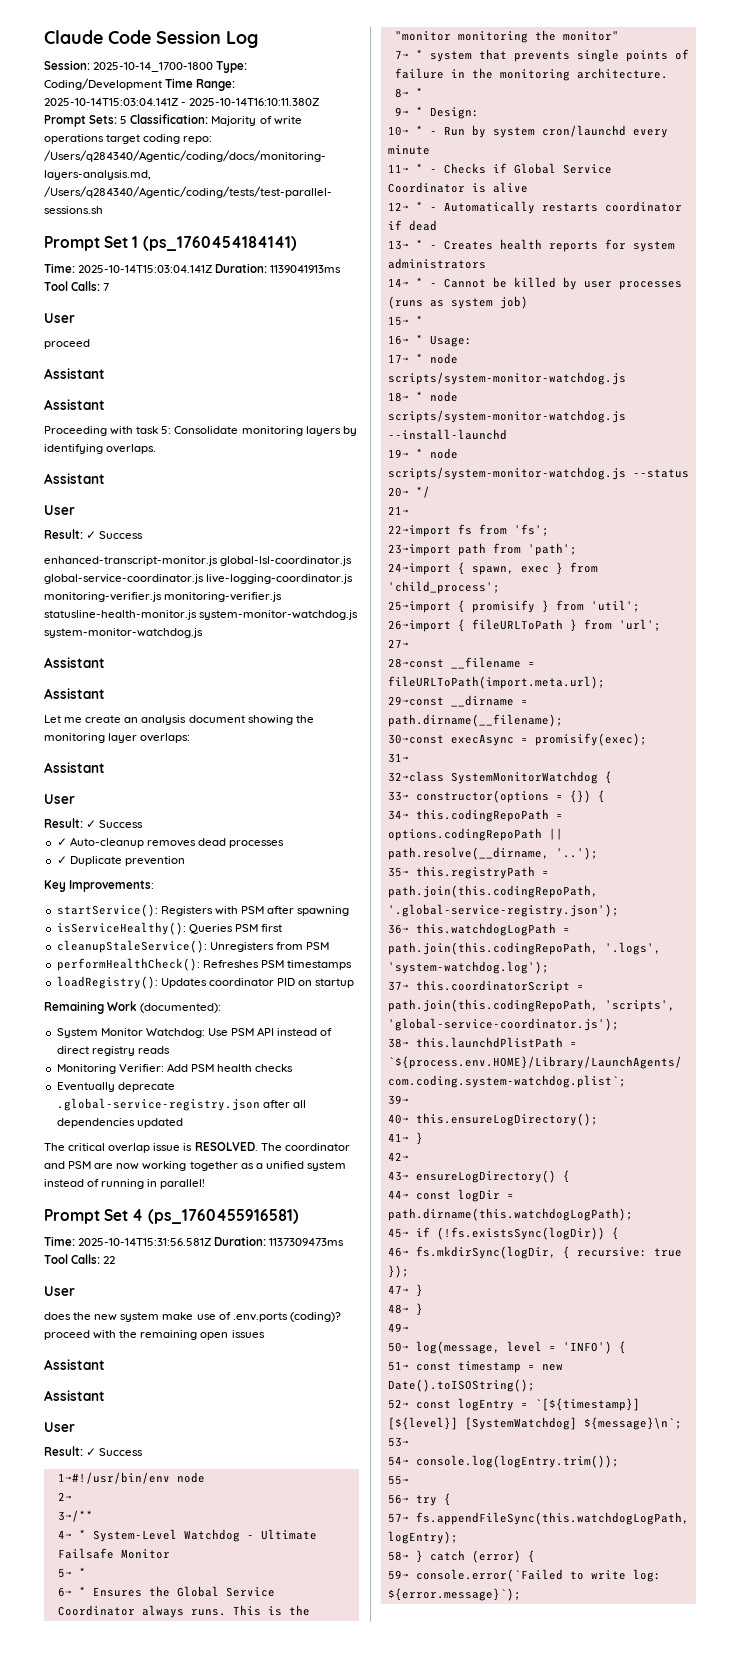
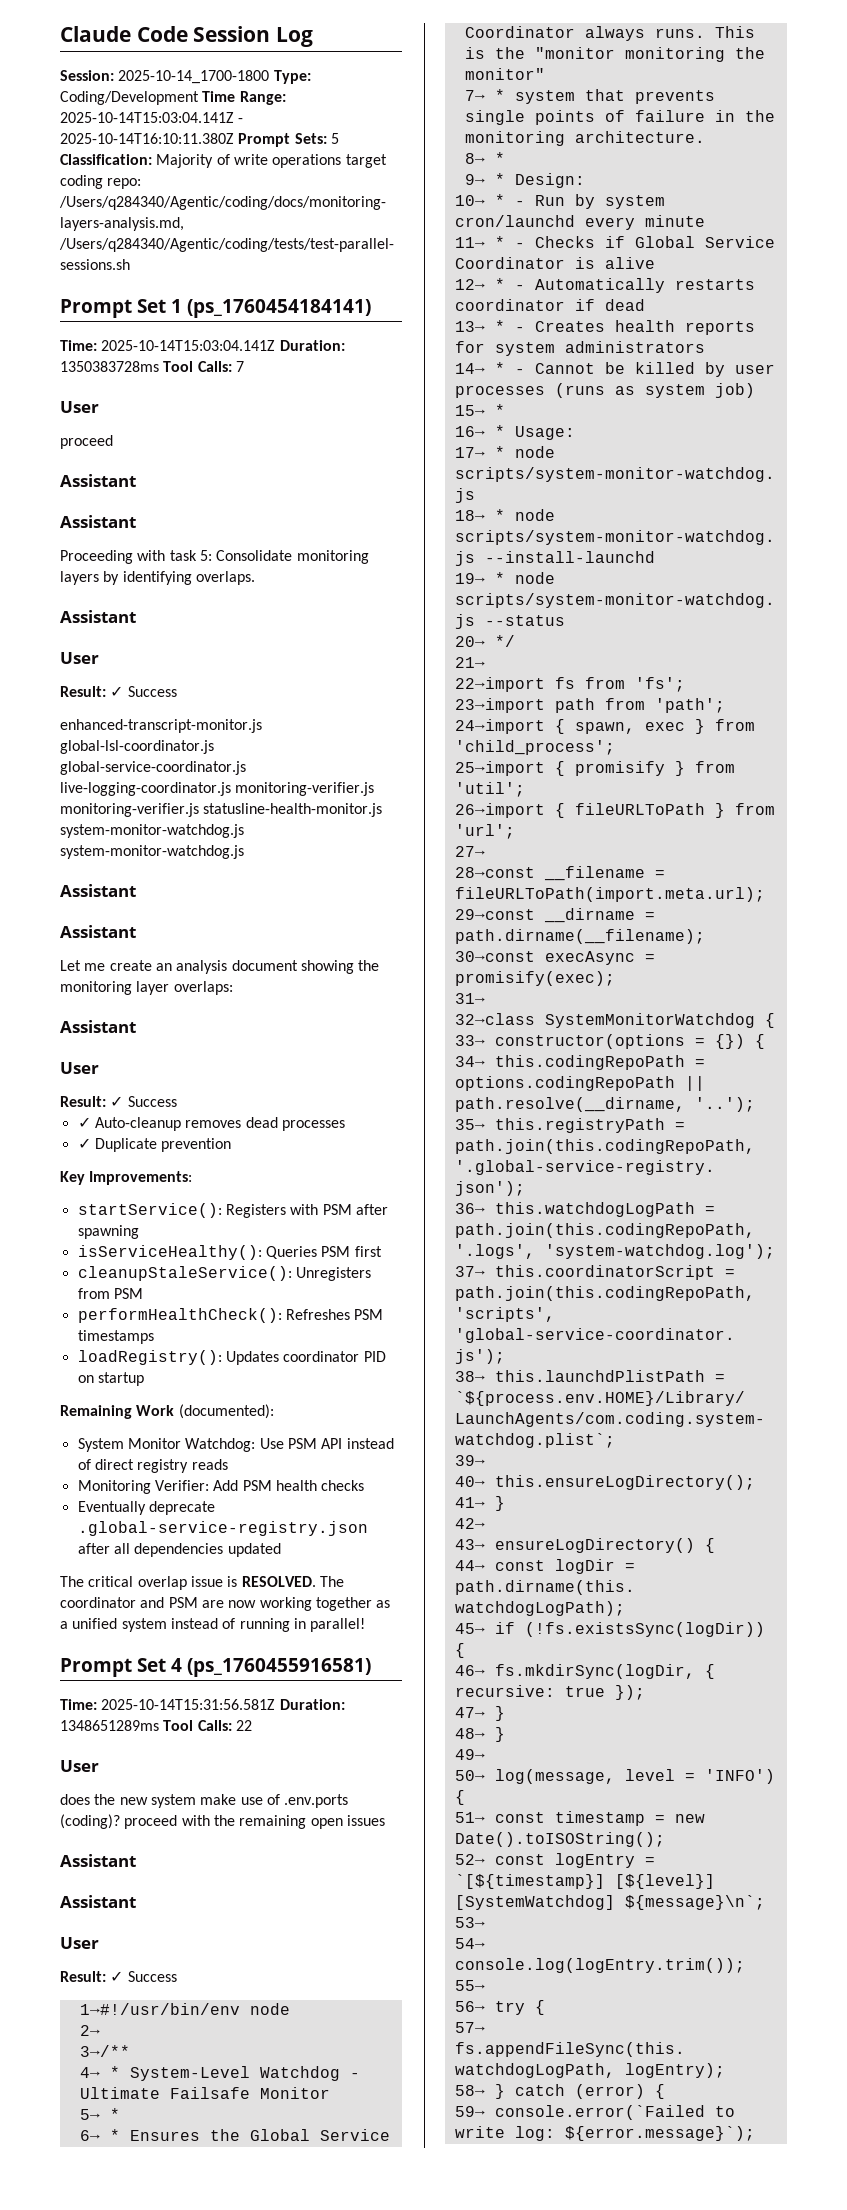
- Time: 2025-10-14T15:03:04.141Z Duration: 1139041913ms Tool Calls: 7
+ Time: 2025-10-14T15:03:04.141Z Duration: 1350383728ms Tool Calls: 7
- Time: 2025-10-14T15:31:56.581Z Duration: 1137309473ms Tool Calls: 22
+ Time: 2025-10-14T15:31:56.581Z Duration: 1348651289ms Tool Calls: 22

